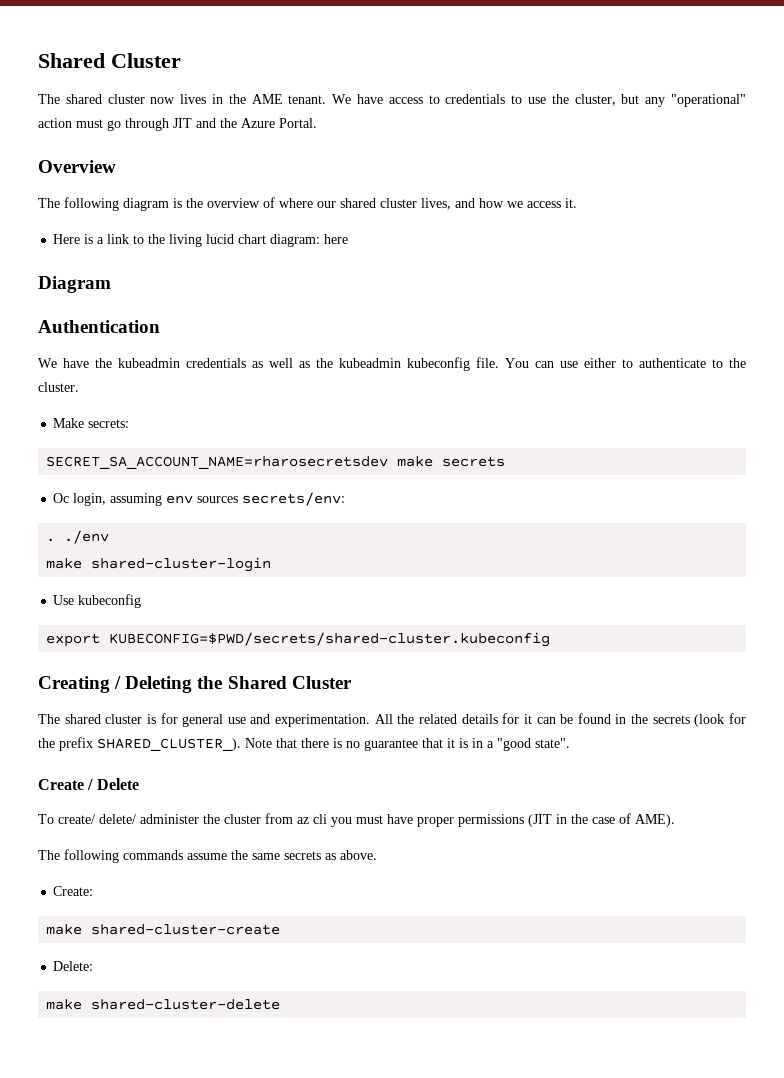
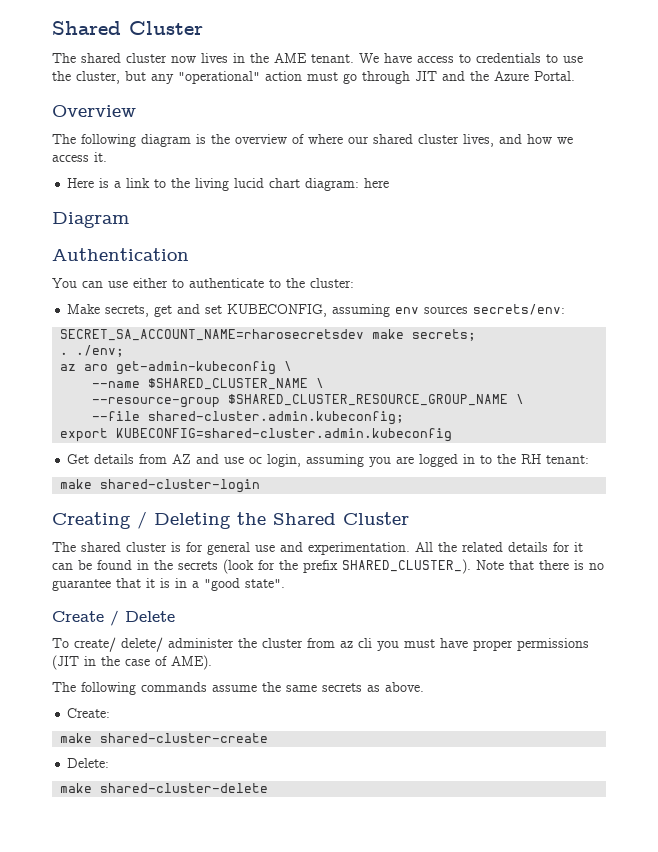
- We have the kubeadmin credentials as well as the kubeadmin kubeconfig file. You can use either to authenticate to the cluster.
+ You can use either to authenticate to the cluster:
- Make secrets:
- SECRET_SA_ACCOUNT_NAME=rharosecretsdev make secrets
- Oc login, assuming env sources secrets/env:
- . ./env
+ Make secrets, get and set KUBECONFIG, assuming env sources secrets/env:
+ SECRET_SA_ACCOUNT_NAME=rharosecretsdev make secrets;
+ . ./env;
+ az aro get-admin-kubeconfig \
+ --name $SHARED_CLUSTER_NAME \
+ --resource-group $SHARED_CLUSTER_RESOURCE_GROUP_NAME \
+ --file shared-cluster.admin.kubeconfig;
+ export KUBECONFIG=shared-cluster.admin.kubeconfig
+ Get details from AZ and use oc login, assuming you are logged in to the RH tenant:
  make shared-cluster-login
- Use kubeconfig
- export KUBECONFIG=$PWD/secrets/shared-cluster.kubeconfig

